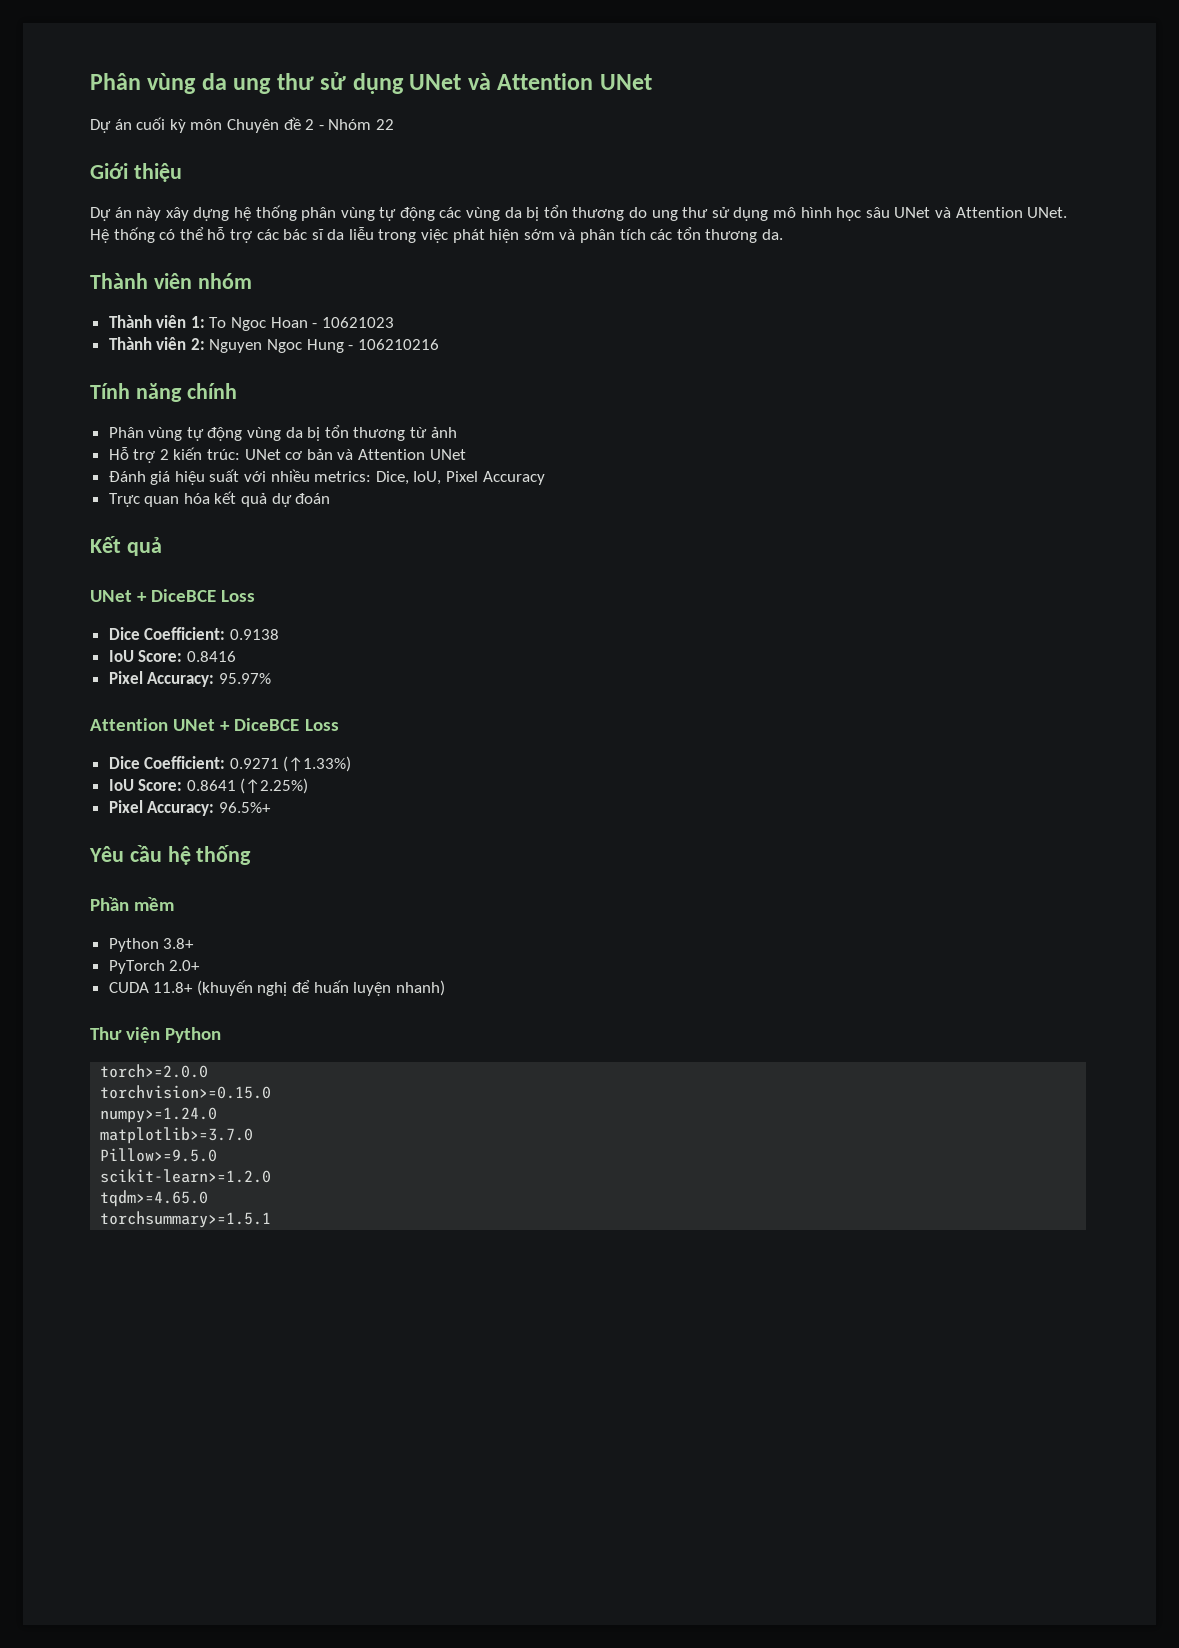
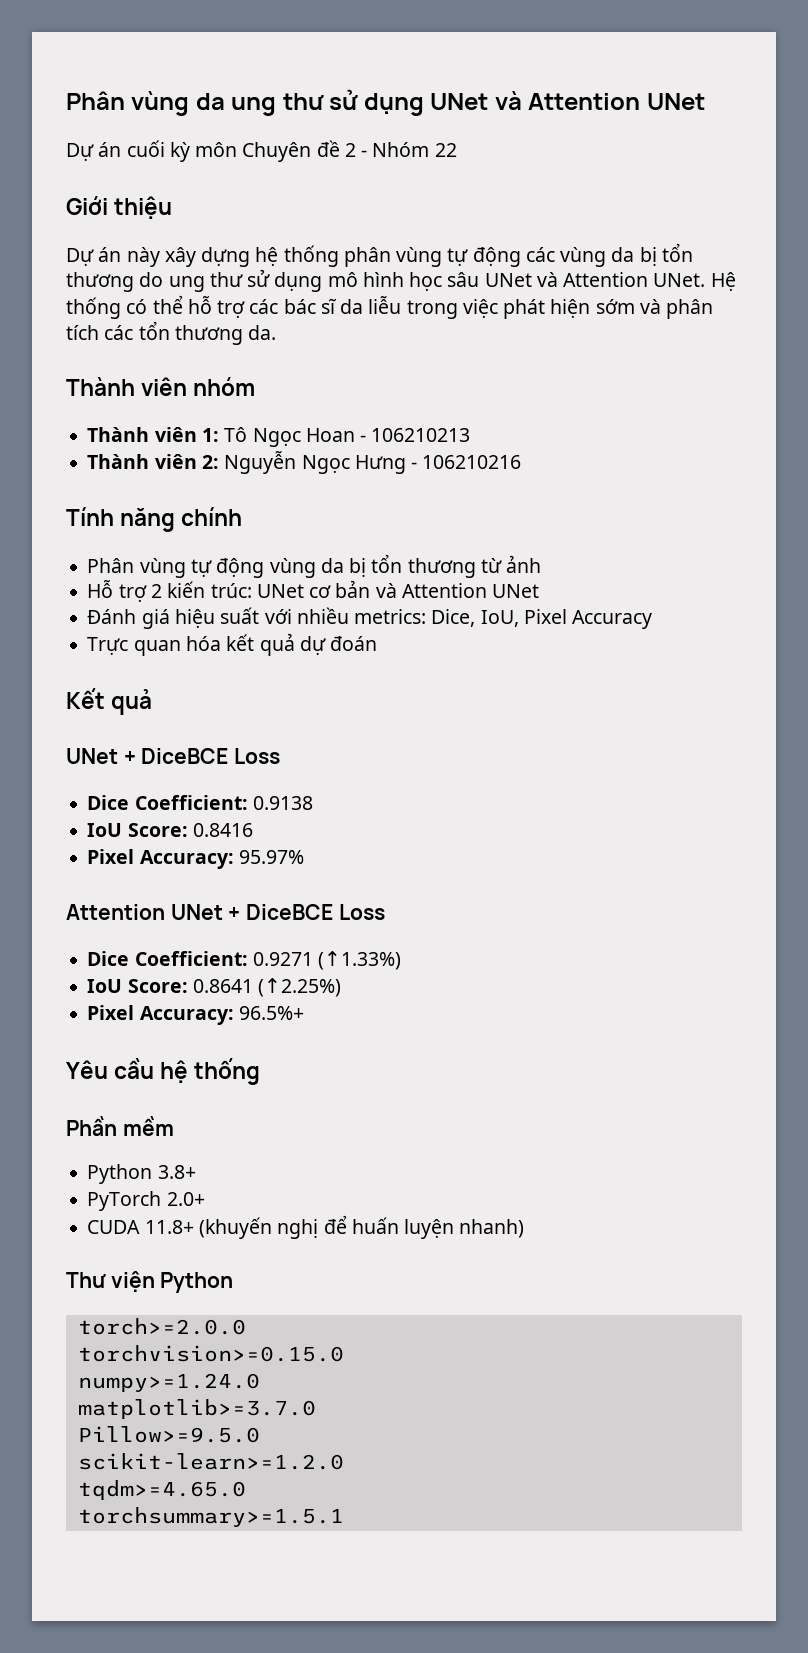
- Thành viên 1: To Ngoc Hoan - 10621023
+ Thành viên 1: Tô Ngọc Hoan - 106210213
- Thành viên 2: Nguyen Ngoc Hung - 106210216
+ Thành viên 2: Nguyễn Ngọc Hưng - 106210216

